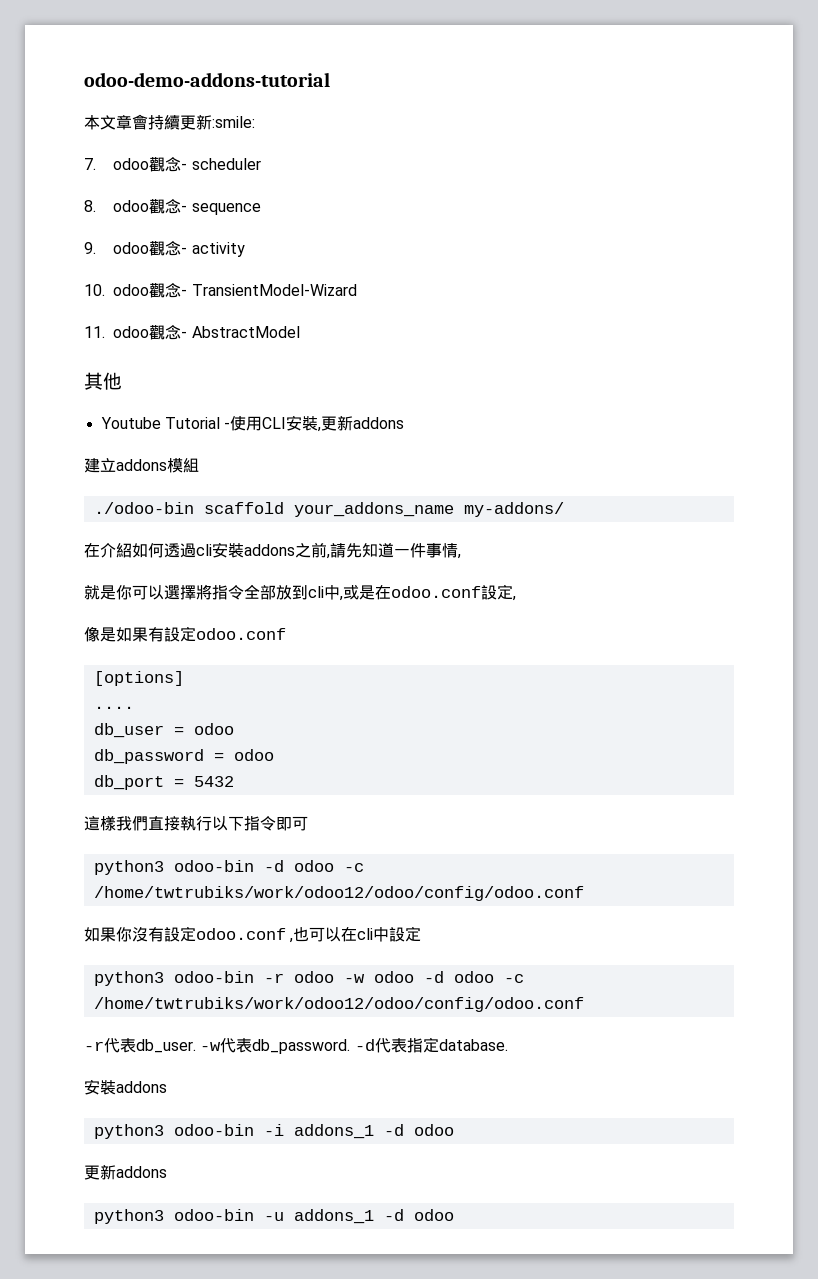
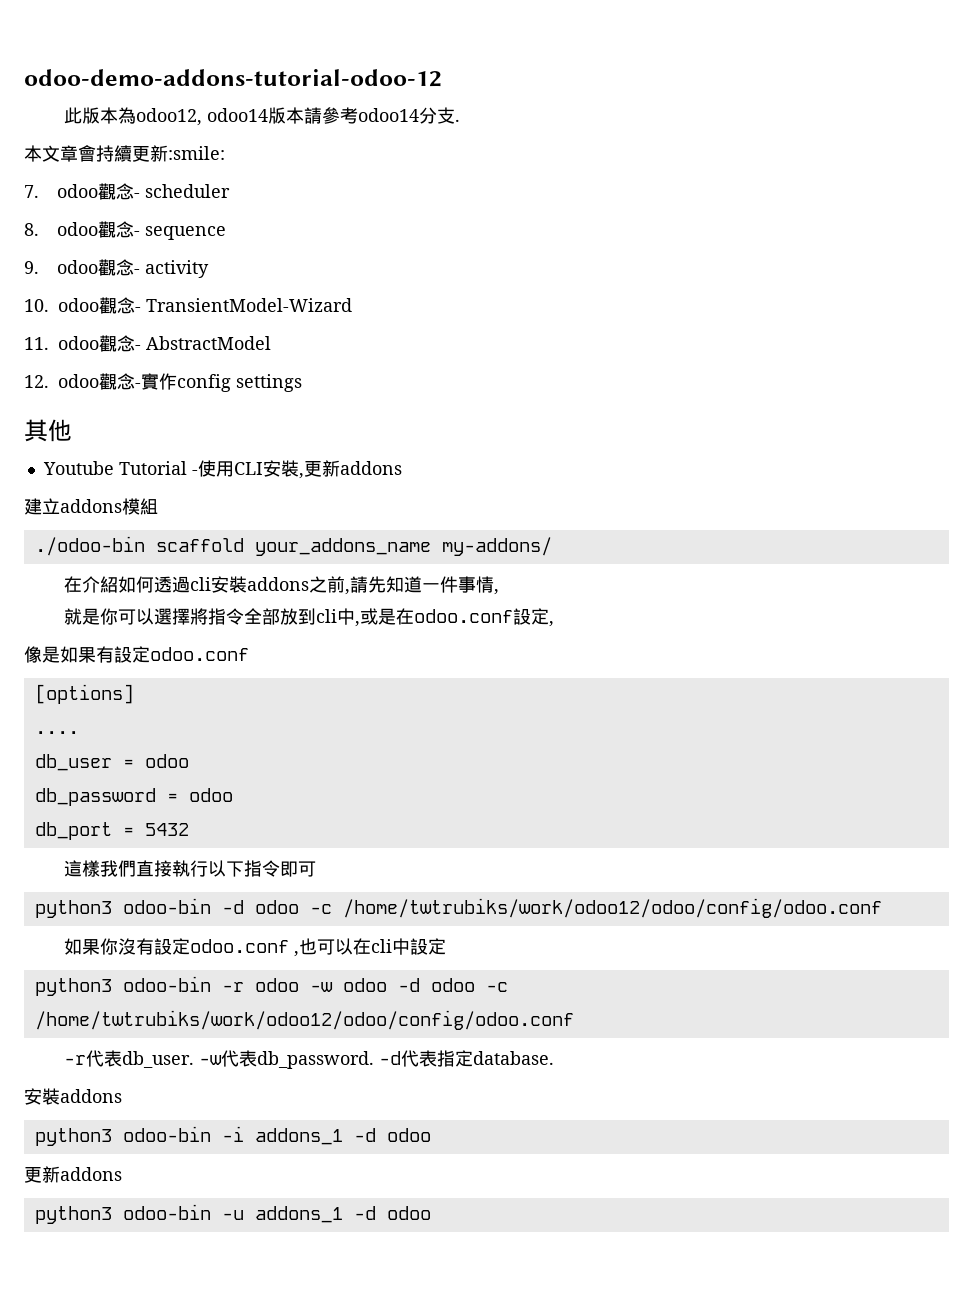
- odoo-demo-addons-tutorial
+ odoo-demo-addons-tutorial-odoo-12
+ 此版本為odoo12, odoo14版本請參考odoo14分支.
+ 12. odoo觀念-實作config settings

